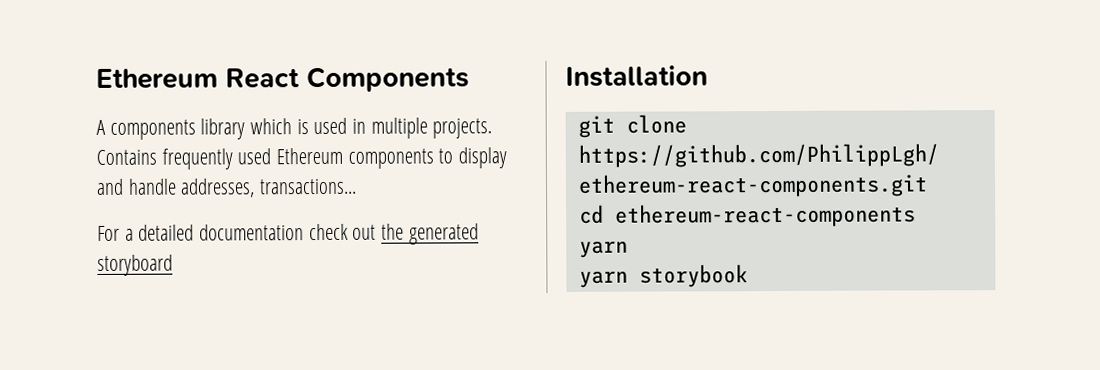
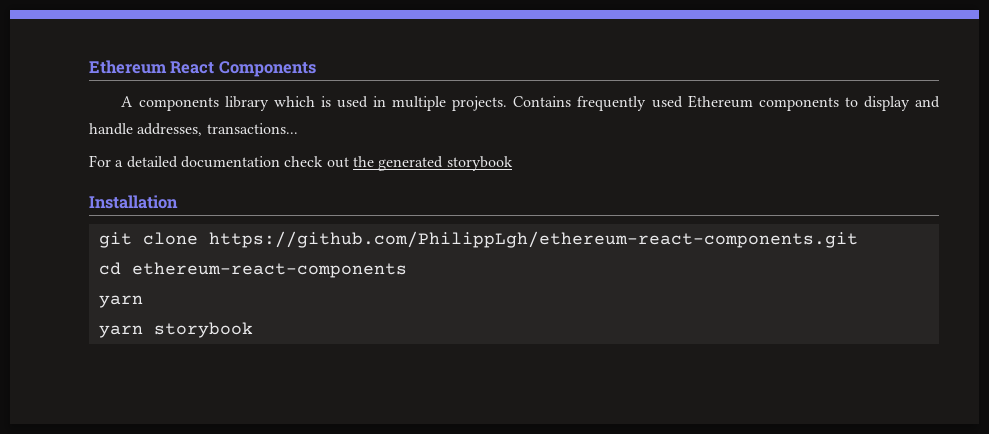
- For a detailed documentation check out the generated storyboard
+ For a detailed documentation check out the generated storybook

